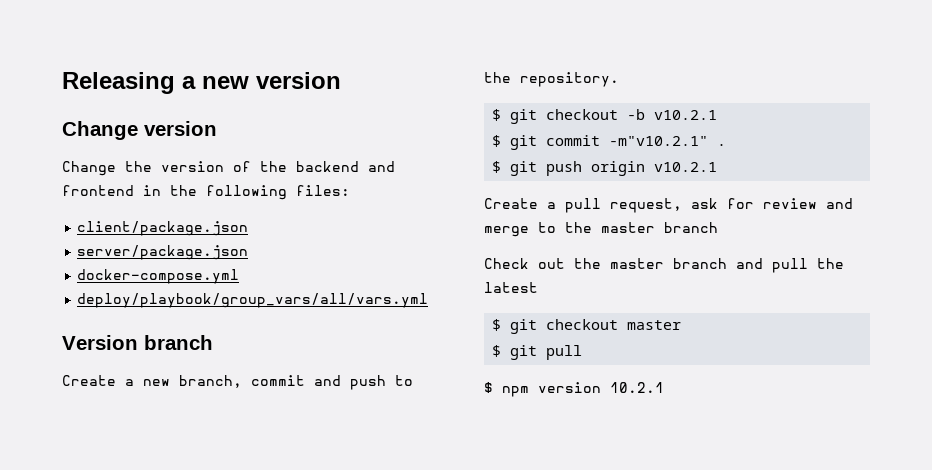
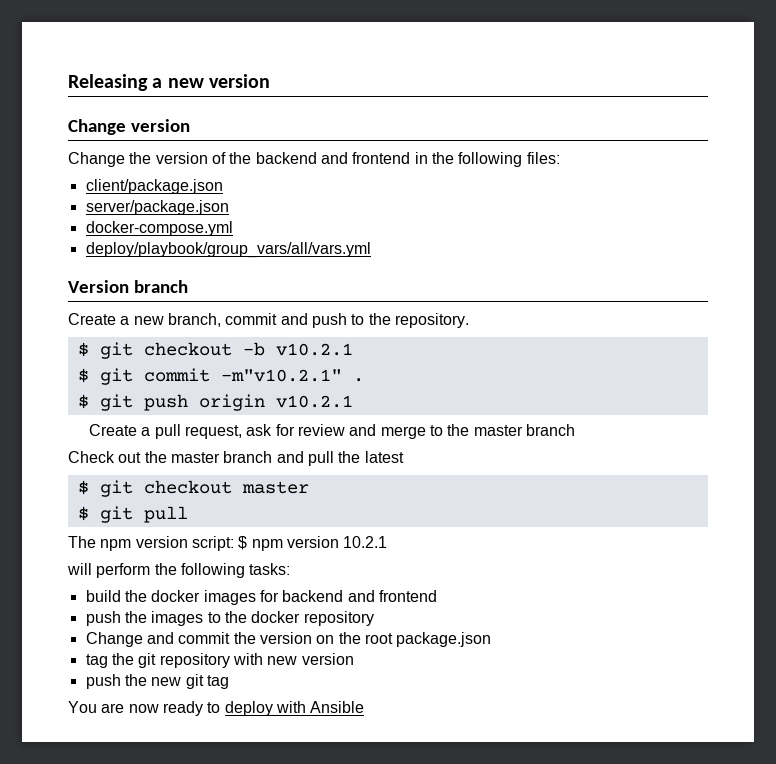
- $ npm version 10.2.1
+ The npm version script: $ npm version 10.2.1
+ will perform the following tasks:
+ build the docker images for backend and frontend
+ push the images to the docker repository
+ Change and commit the version on the root package.json
+ tag the git repository with new version
+ push the new git tag
+ You are now ready to deploy with Ansible

